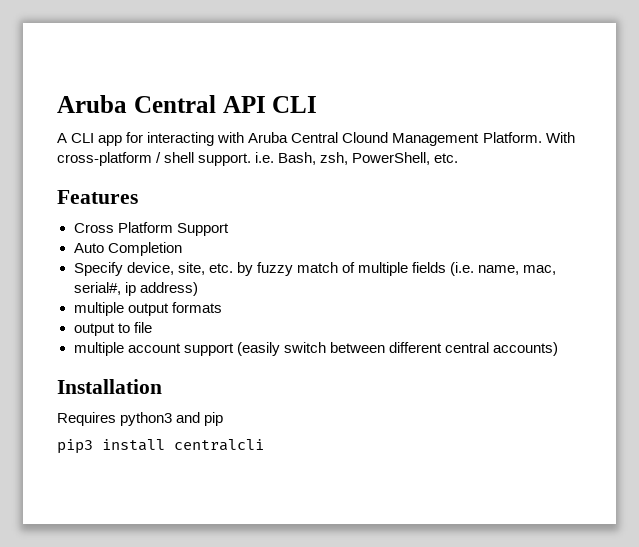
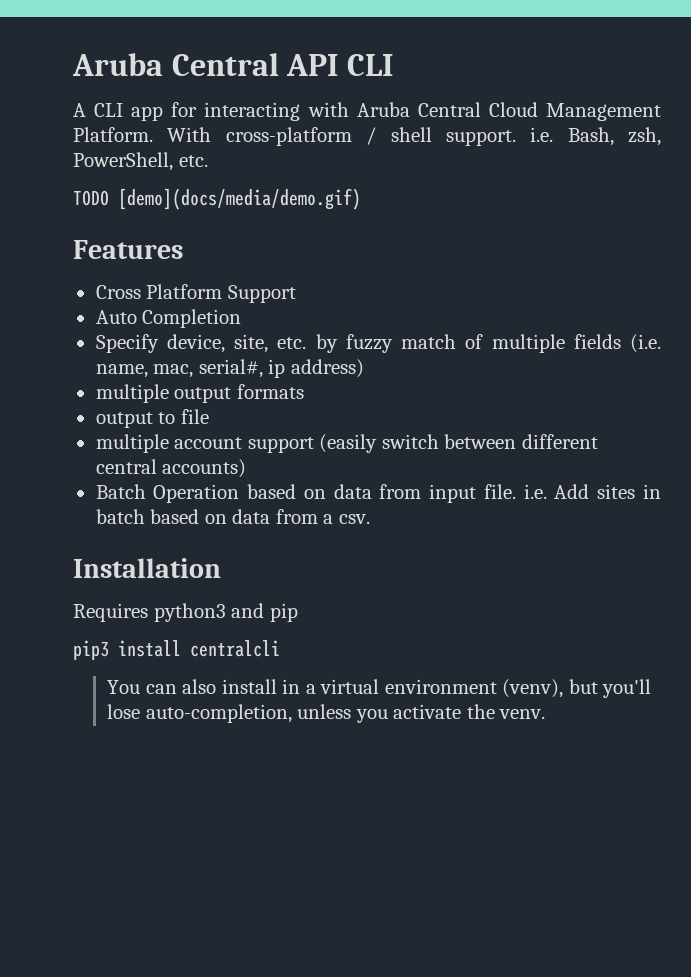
- A CLI app for interacting with Aruba Central Clound Management Platform.
+ A CLI app for interacting with Aruba Central Cloud Management Platform.
+ TODO [demo](docs/media/demo.gif)
+ Batch Operation based on data from input file. i.e. Add sites in batch based on data from a csv.
+ You can also install in a virtual environment (venv), but you'll lose auto-completion, unless you activate the venv.

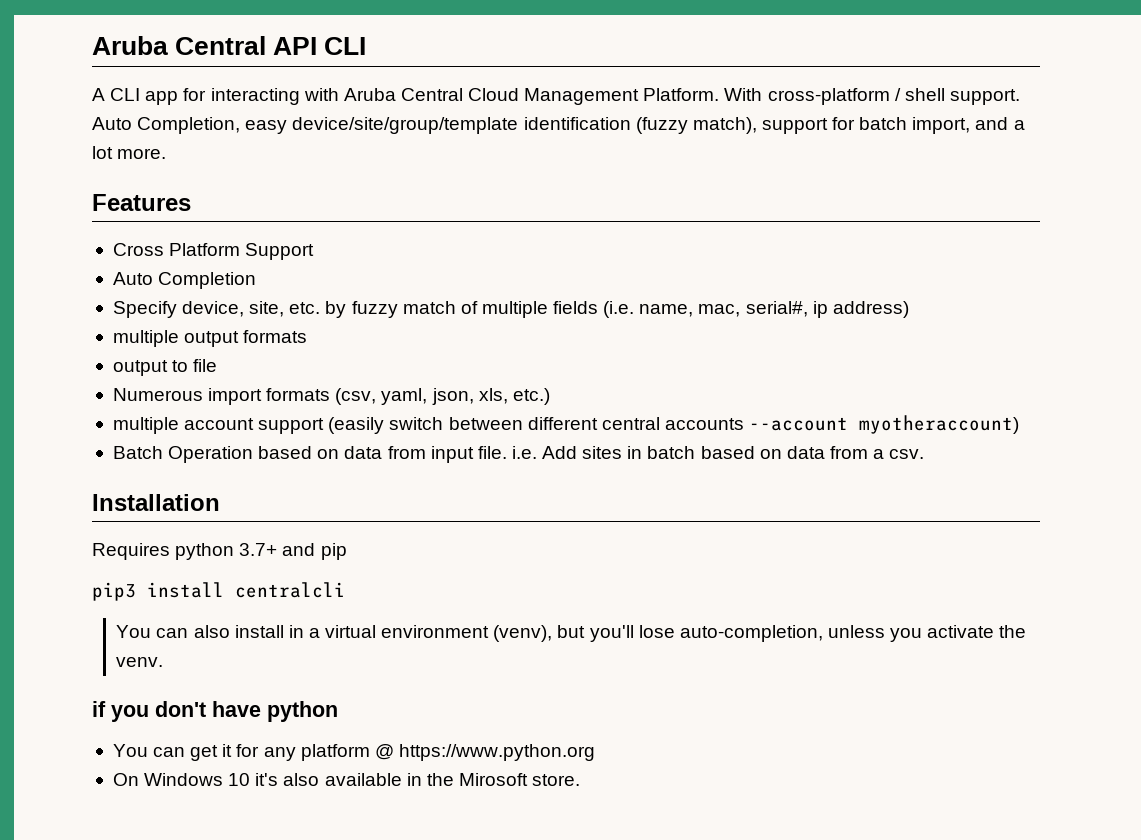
- With cross-platform / shell support. i.e. Bash, zsh, PowerShell, etc.
- TODO [demo](docs/media/demo.gif)
+ With cross-platform / shell support. Auto Completion, easy device/site/group/template identification (fuzzy match), support for batch import, and a lot more.
+ Numerous import formats (csv, yaml, json, xls, etc.)
- multiple account support (easily switch between different central accounts)
+ multiple account support (easily switch between different central accounts --account myotheraccount)
- Requires python3 and pip
+ Requires python 3.7+ and pip
+ if you don't have python
+ You can get it for any platform @ https://www.python.org
+ On Windows 10 it's also available in the Mirosoft store.

